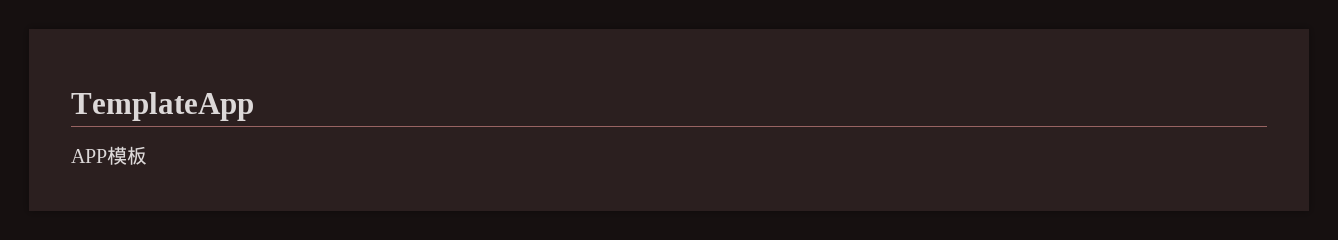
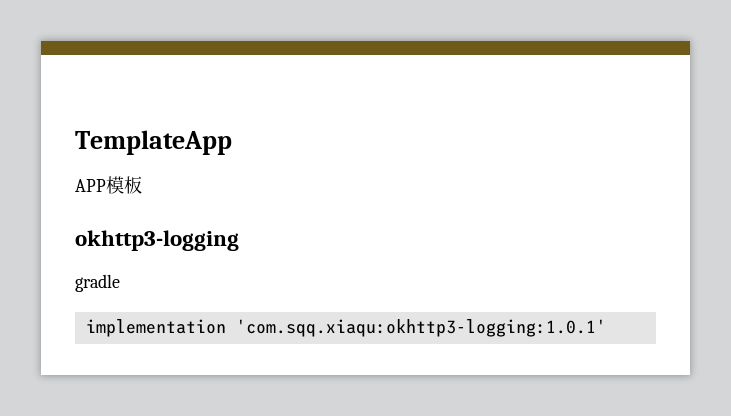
+ okhttp3-logging
+ gradle
+ implementation 'com.sqq.xiaqu:okhttp3-logging:1.0.1'

